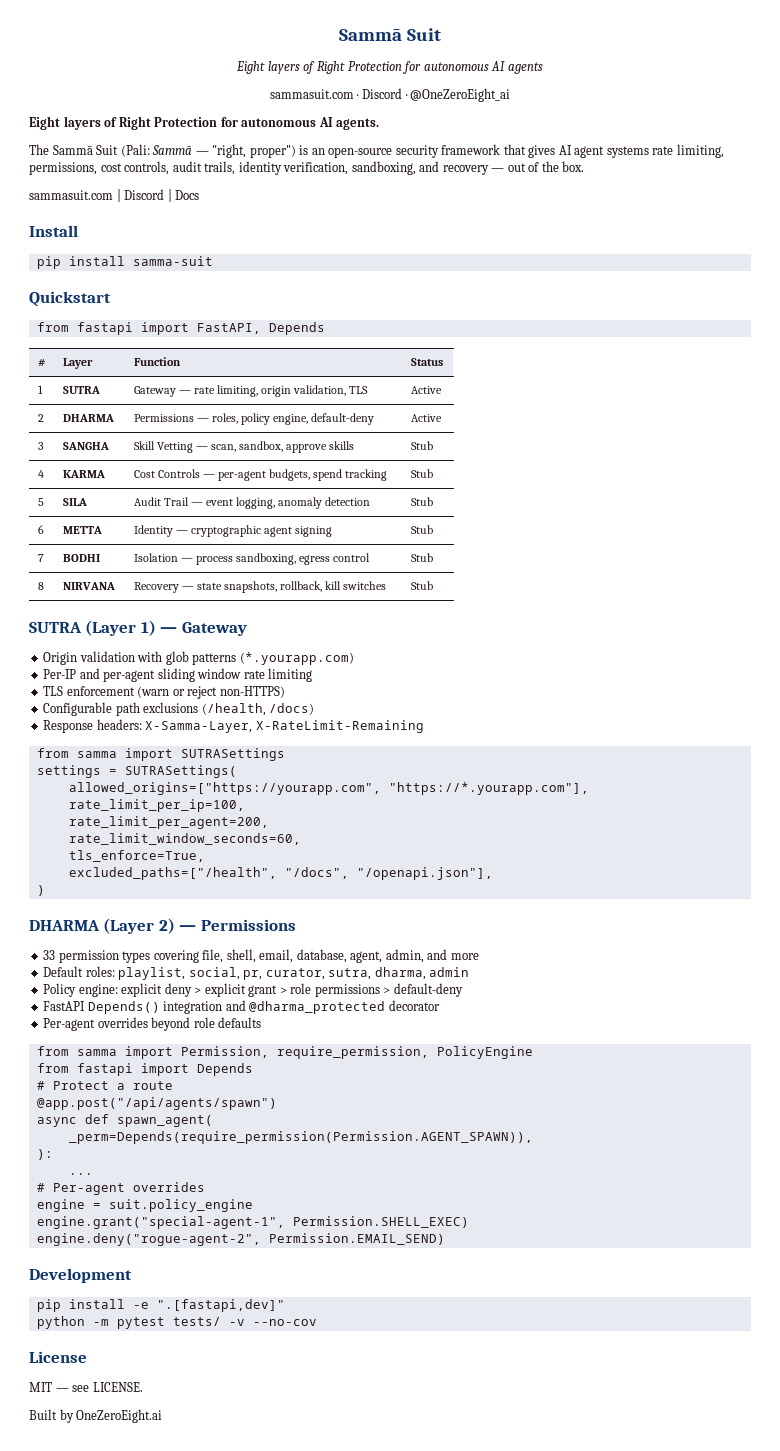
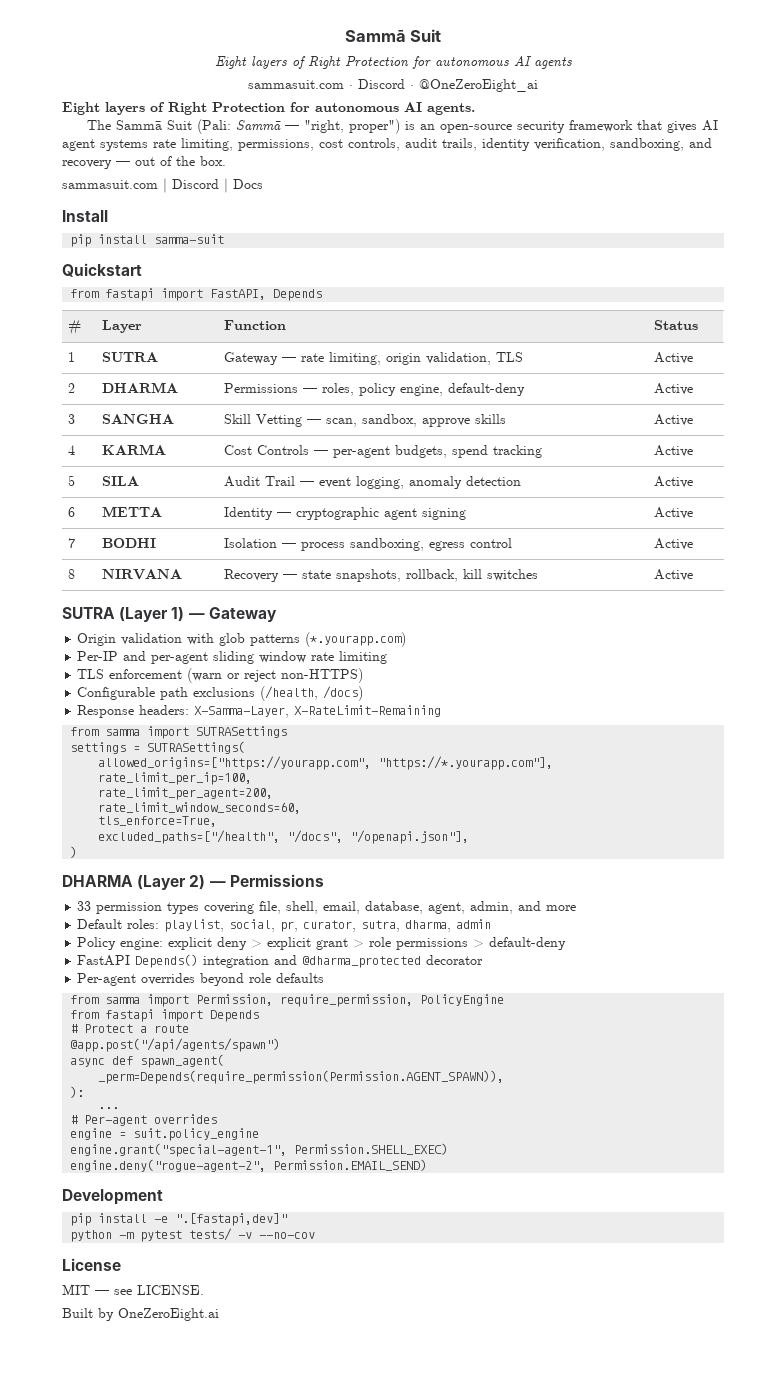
- 3 | SANGHA | Skill Vetting — scan, sandbox, approve skills | Stub
+ 3 | SANGHA | Skill Vetting — scan, sandbox, approve skills | Active
- 4 | KARMA | Cost Controls — per-agent budgets, spend tracking | Stub
+ 4 | KARMA | Cost Controls — per-agent budgets, spend tracking | Active
- 5 | SILA | Audit Trail — event logging, anomaly detection | Stub
+ 5 | SILA | Audit Trail — event logging, anomaly detection | Active
- 6 | METTA | Identity — cryptographic agent signing | Stub
+ 6 | METTA | Identity — cryptographic agent signing | Active
- 7 | BODHI | Isolation — process sandboxing, egress control | Stub
+ 7 | BODHI | Isolation — process sandboxing, egress control | Active
- 8 | NIRVANA | Recovery — state snapshots, rollback, kill switches | Stub
+ 8 | NIRVANA | Recovery — state snapshots, rollback, kill switches | Active

